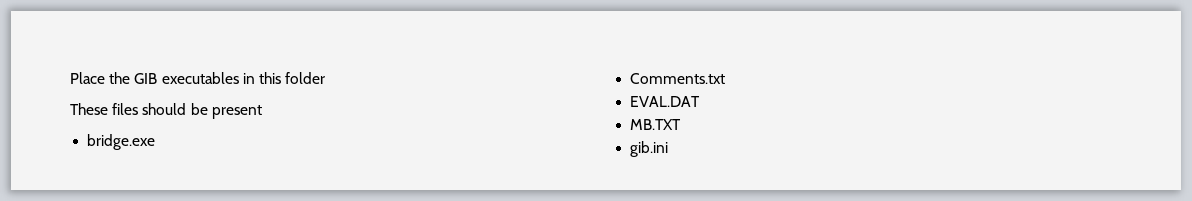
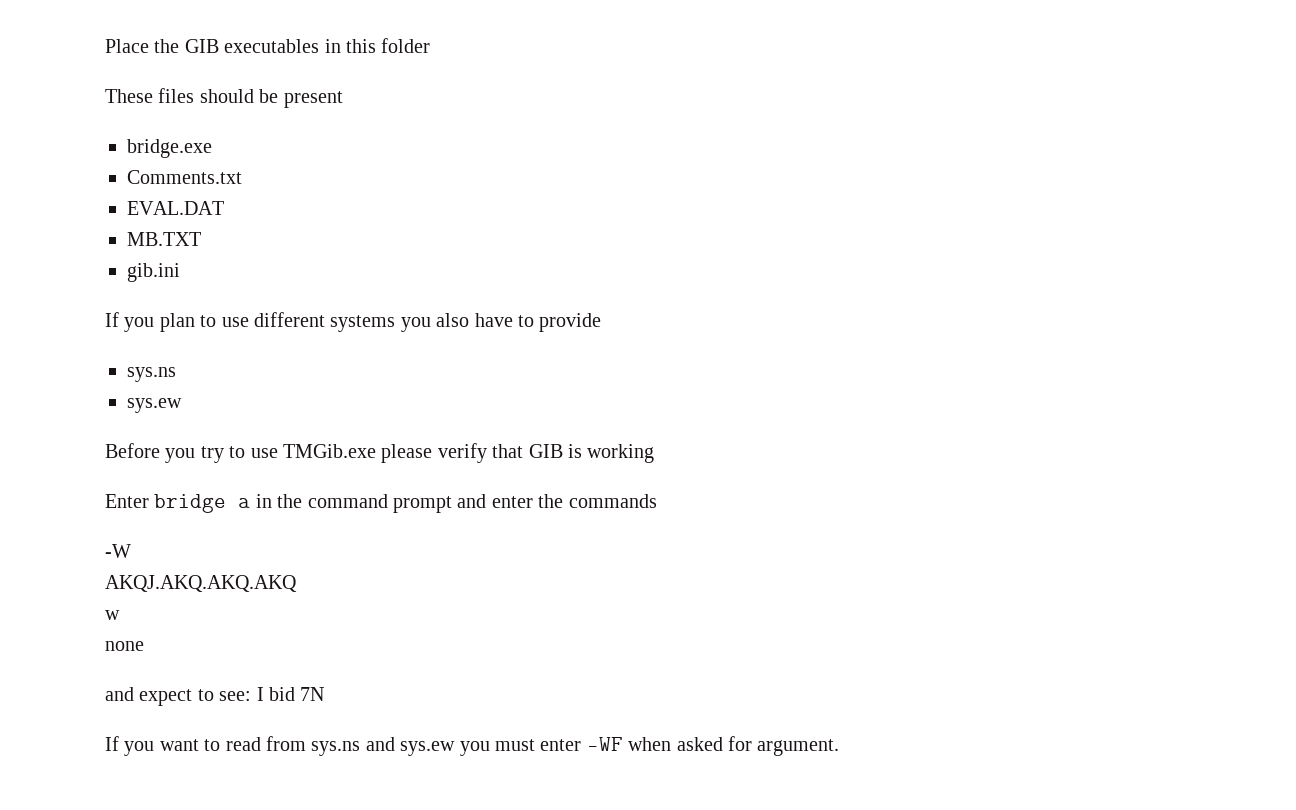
+ If you plan to use different systems you also have to provide
+ sys.ns
+ sys.ew
+ Before you try to use TMGib.exe please verify that GIB is working
+ Enter bridge a in the command prompt and enter the commands
+ -W
+ AKQJ.AKQ.AKQ.AKQ
+ w
+ none
+ and expect to see: I bid 7N
+ If you want to read from sys.ns and sys.ew you must enter -WF when asked for argument.

